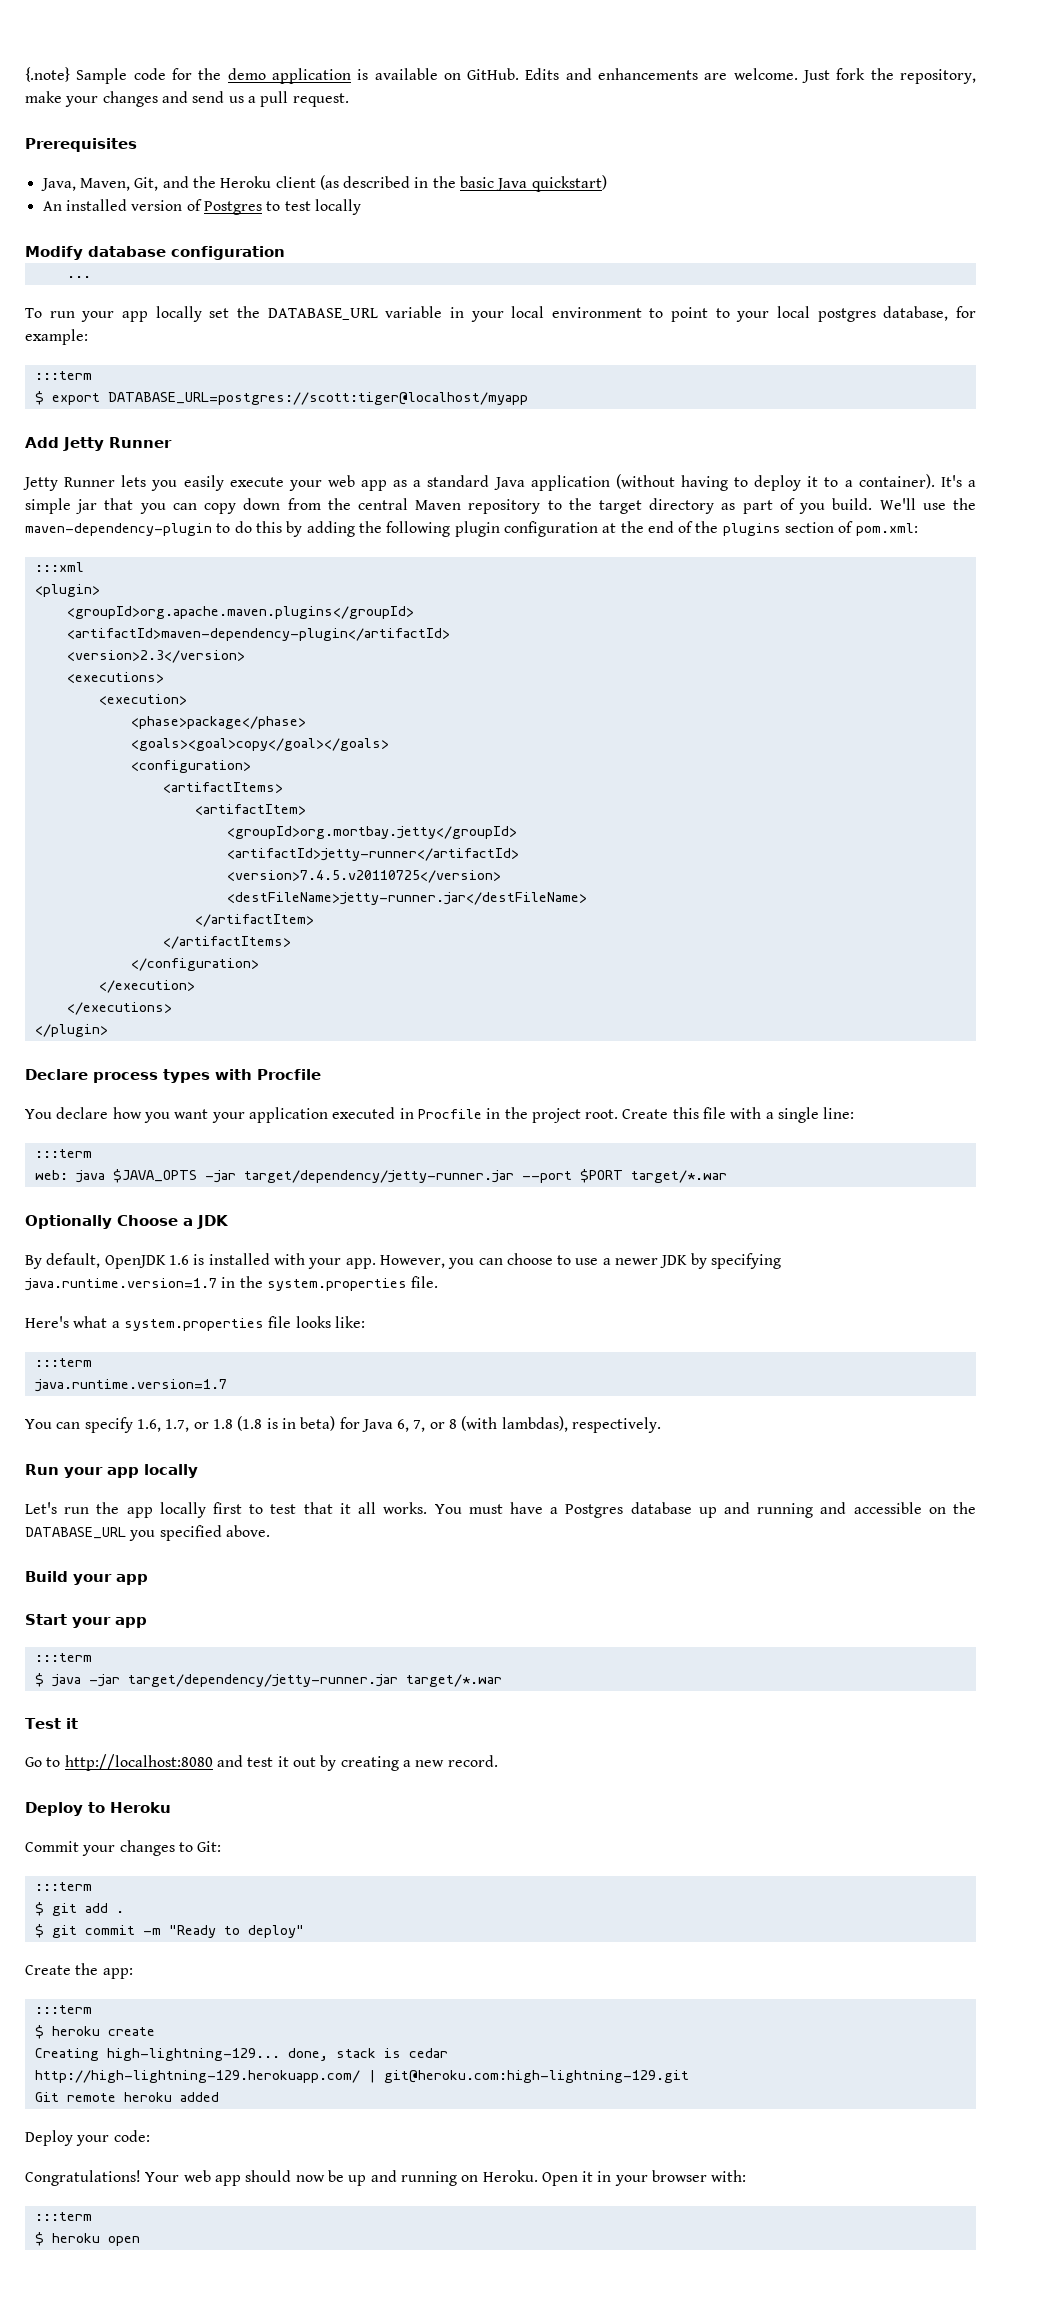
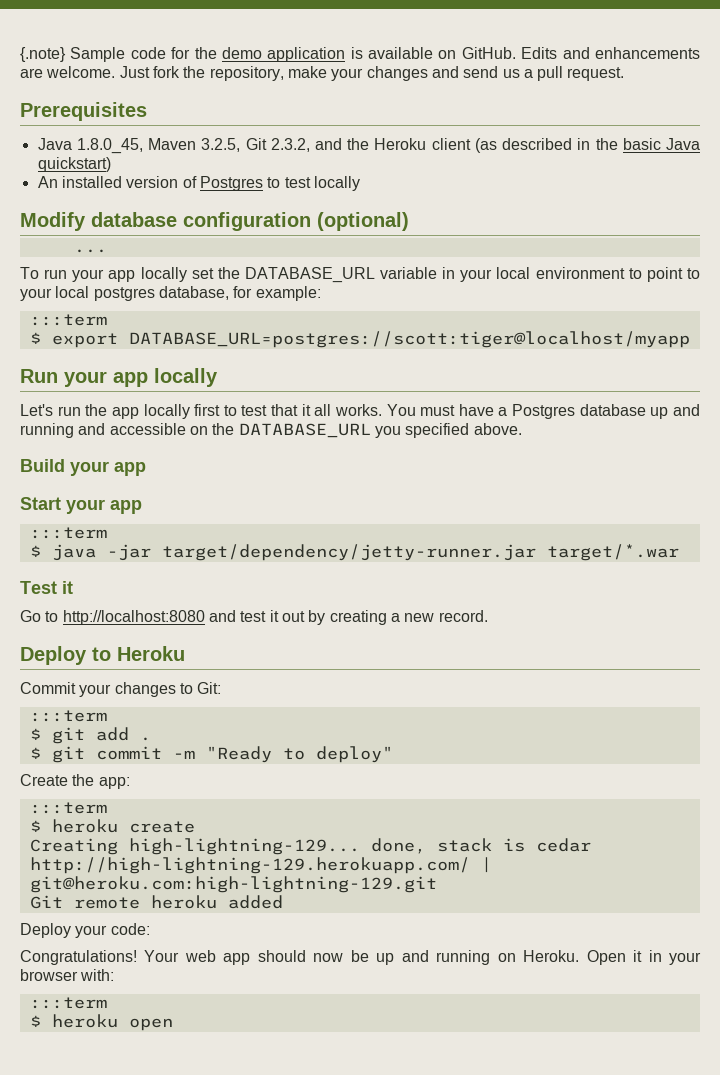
- Java, Maven, Git, and the Heroku client (as described in the basic Java quickstart)
+ Java 1.8.0_45, Maven 3.2.5, Git 2.3.2, and the Heroku client (as described in the basic Java quickstart)
- Modify database configuration
+ Modify database configuration (optional)
- Add Jetty Runner
- Jetty Runner lets you easily execute your web app as a standard Java application (without having to deploy it to a container). It's a simple jar that you can copy down from the central Maven repository to the target directory as part of you build. We'll use the maven-dependency-plugin to do this by adding the following plugin configuration at the end of the plugins section of pom.xml:
- :::xml
- <plugin>
- <groupId>org.apache.maven.plugins</groupId>
- <artifactId>maven-dependency-plugin</artifactId>
- <version>2.3</version>
- <executions>
- <execution>
- <phase>package</phase>
- <goals><goal>copy</goal></goals>
- <configuration>
- <artifactItems>
- <artifactItem>
- <groupId>org.mortbay.jetty</groupId>
- <artifactId>jetty-runner</artifactId>
- <version>7.4.5.v20110725</version>
- <destFileName>jetty-runner.jar</destFileName>
- </artifactItem>
- </artifactItems>
- </configuration>
- </execution>
- </executions>
- </plugin>
- Declare process types with Procfile
- You declare how you want your application executed in Procfile in the project root. Create this file with a single line:
- :::term
- web: java $JAVA_OPTS -jar target/dependency/jetty-runner.jar --port $PORT target/*.war
- Optionally Choose a JDK
- By default, OpenJDK 1.6 is installed with your app. However, you can choose to use a newer JDK by specifying java.runtime.version=1.7 in the system.properties file.
- Here's what a system.properties file looks like:
- :::term
- java.runtime.version=1.7
- You can specify 1.6, 1.7, or 1.8 (1.8 is in beta) for Java 6, 7, or 8 (with lambdas), respectively.

